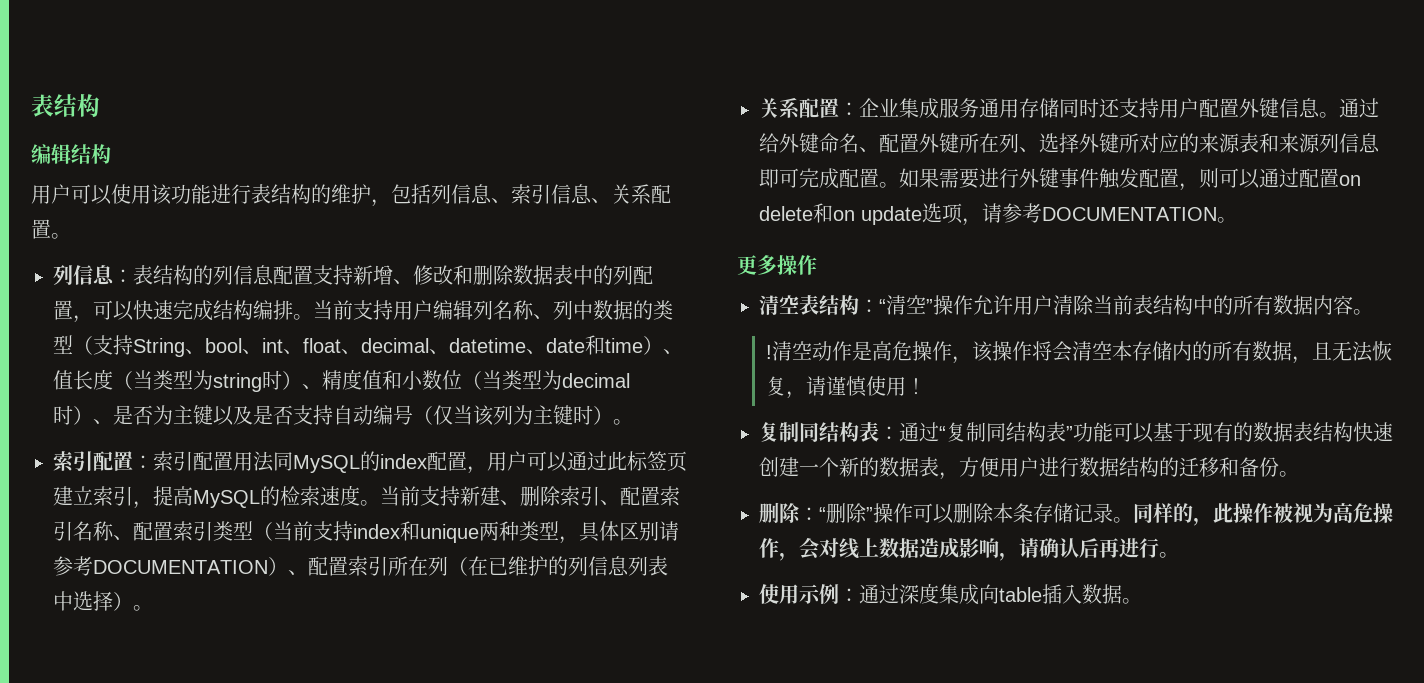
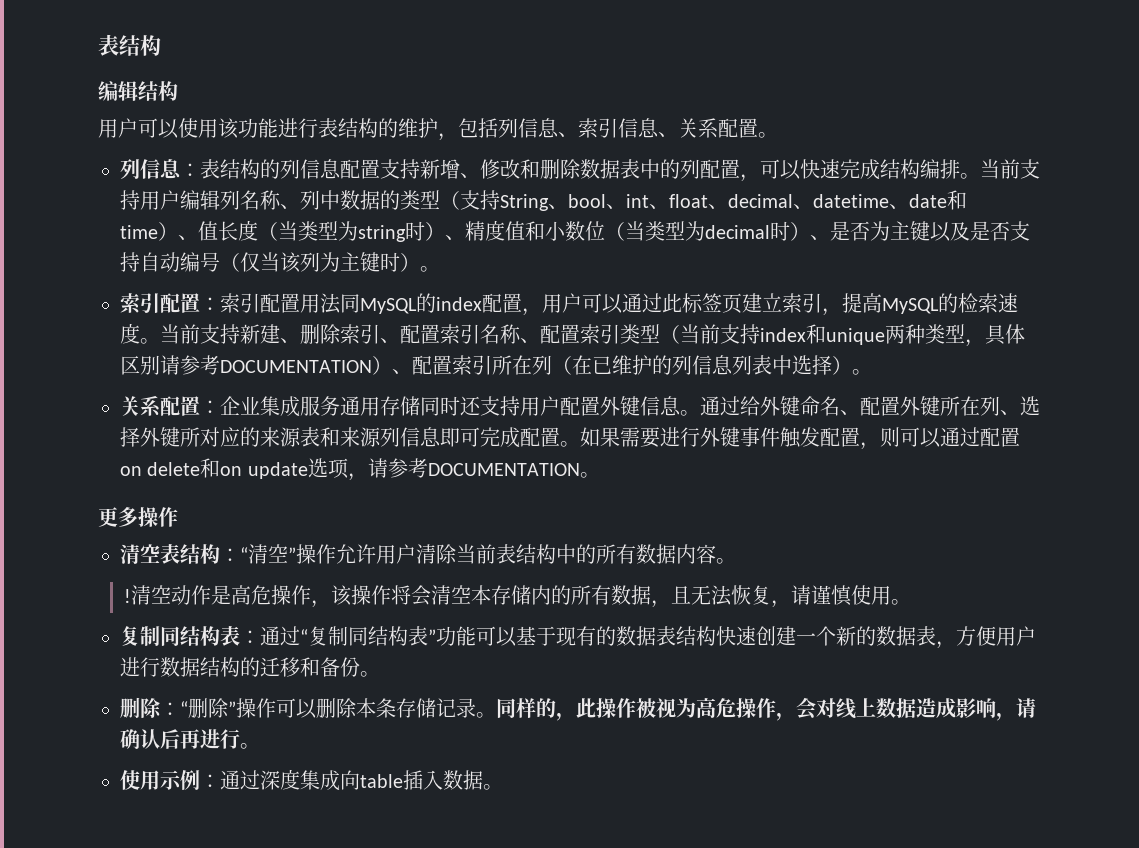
- 清空动作是高危操作，该操作将会清空本存储内的所有数据，且无法恢复，请谨慎使用！
+ 清空动作是高危操作，该操作将会清空本存储内的所有数据，且无法恢复，请谨慎使用。

